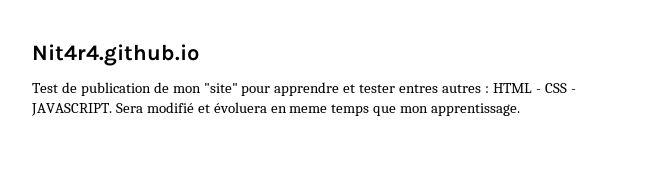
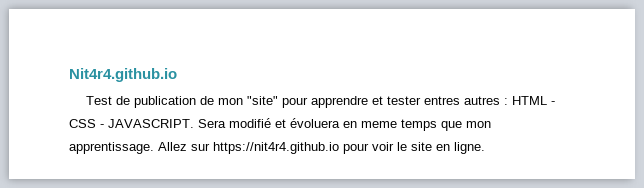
+ Allez sur https://nit4r4.github.io pour voir le site en ligne.

